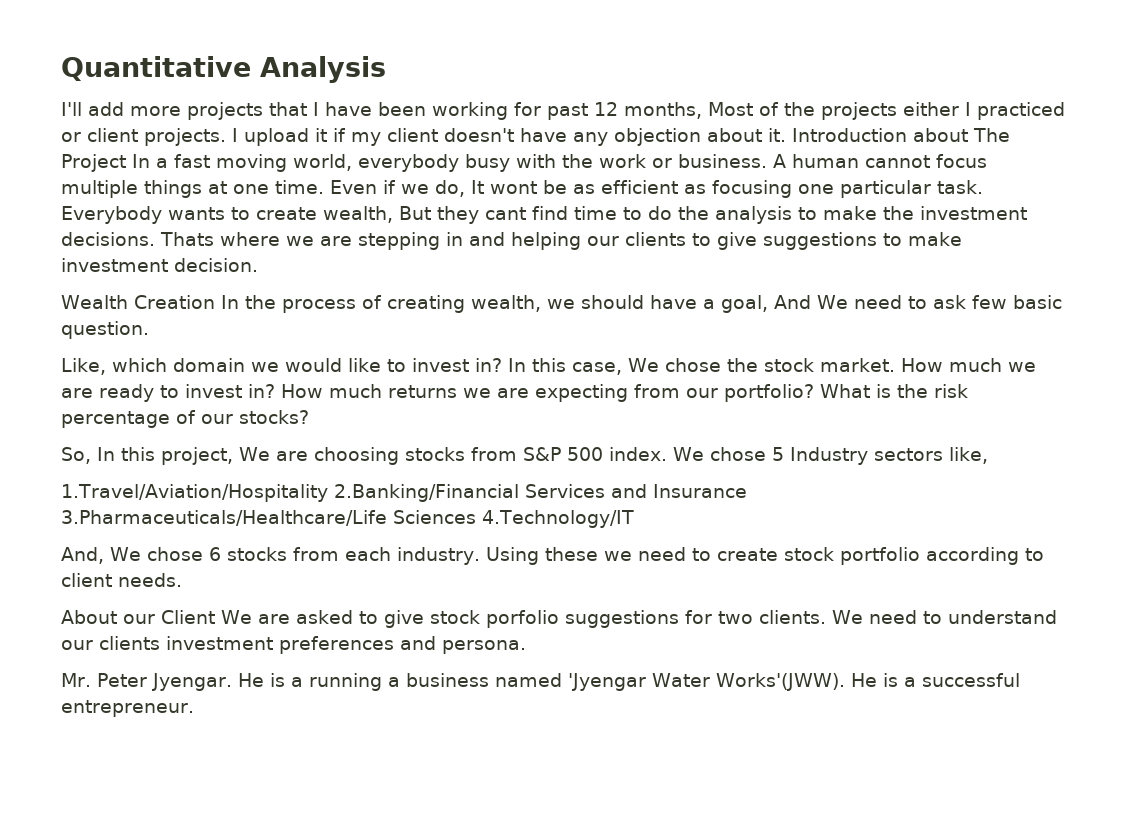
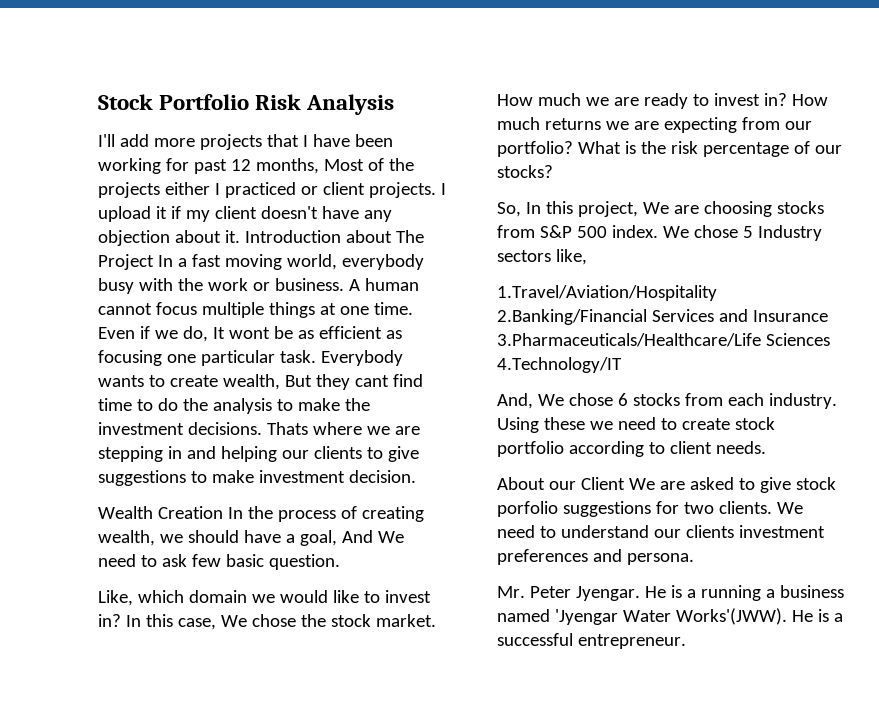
- Quantitative Analysis
+ Stock Portfolio Risk Analysis

